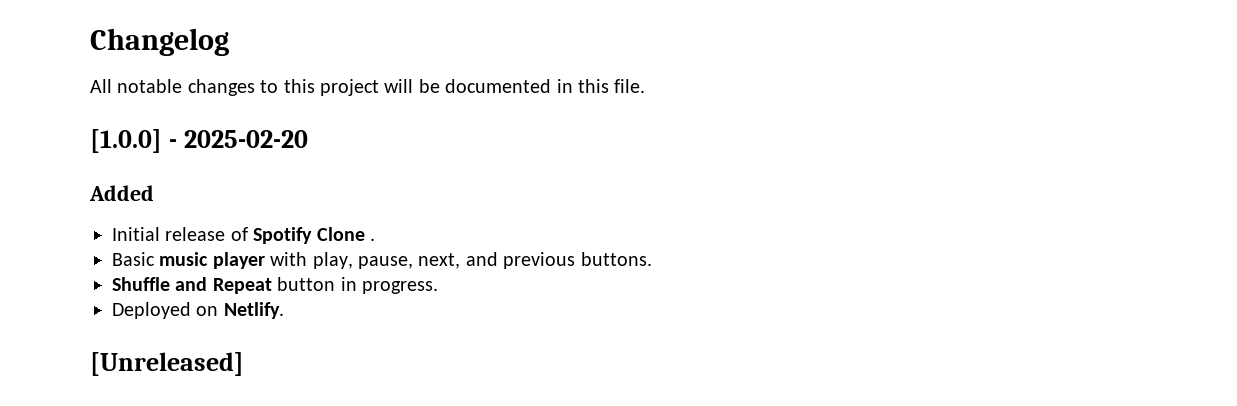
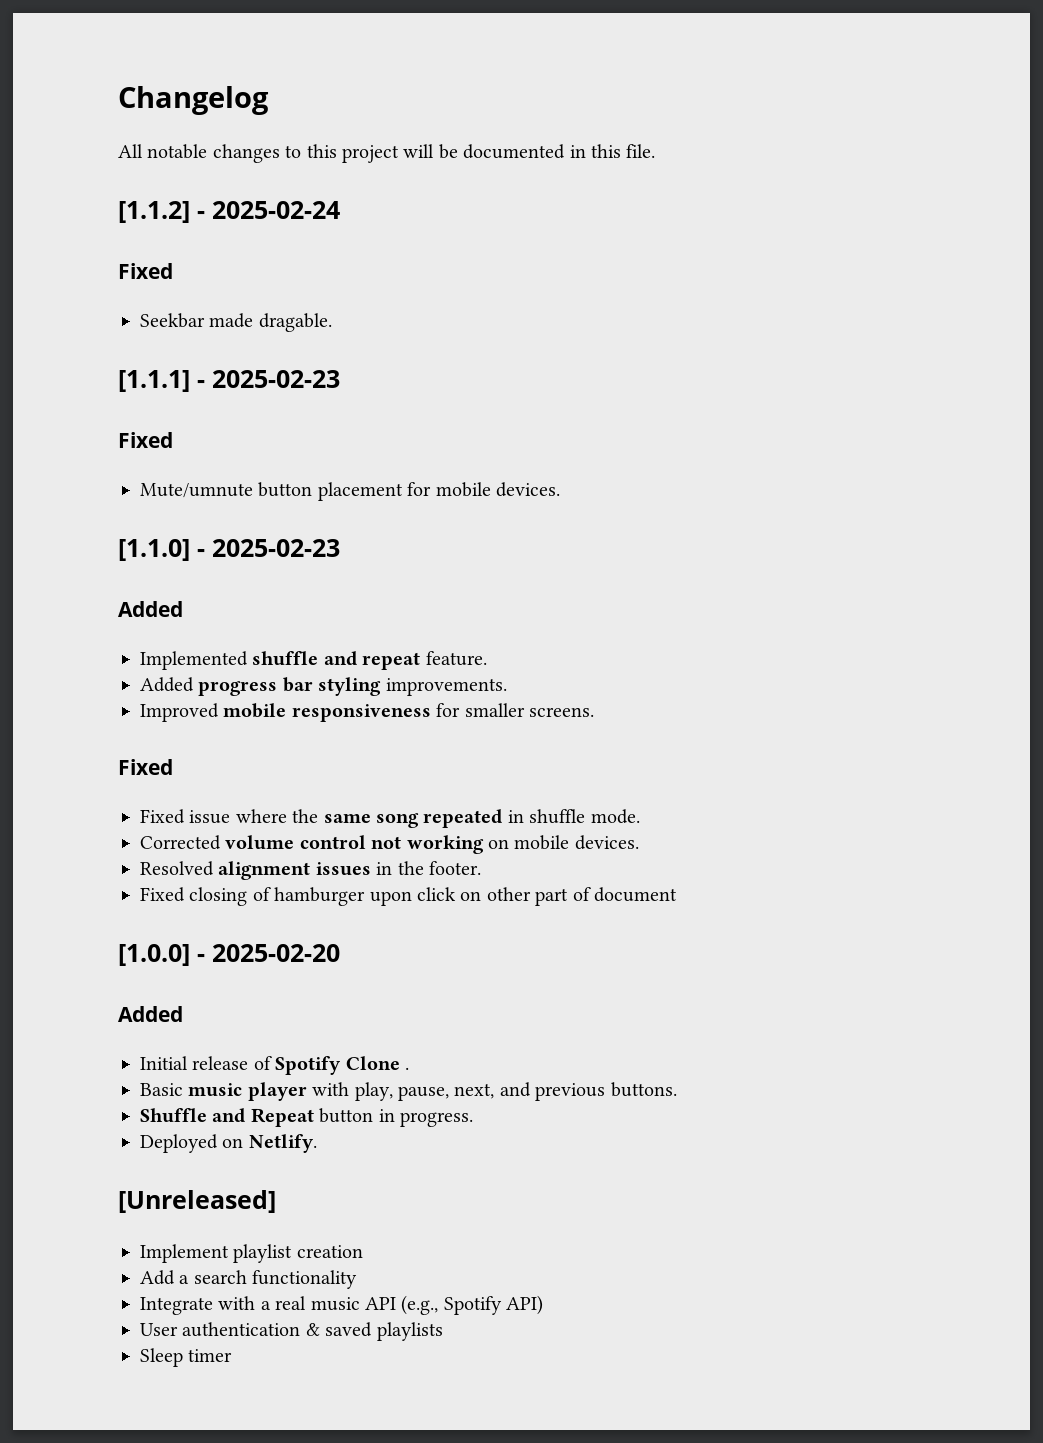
+ [1.1.2] - 2025-02-24
+ Fixed
+ Seekbar made dragable.
+ [1.1.1] - 2025-02-23
+ Fixed
+ Mute/umnute button placement for mobile devices.
+ [1.1.0] - 2025-02-23
+ Added
+ Implemented shuffle and repeat feature.
+ Added progress bar styling improvements.
+ Improved mobile responsiveness for smaller screens.
+ Fixed
+ Fixed issue where the same song repeated in shuffle mode.
+ Corrected volume control not working on mobile devices.
+ Resolved alignment issues in the footer.
+ Fixed closing of hamburger upon click on other part of document
+ Implement playlist creation
+ Add a search functionality
+ Integrate with a real music API (e.g., Spotify API)
+ User authentication & saved playlists
+ Sleep timer

